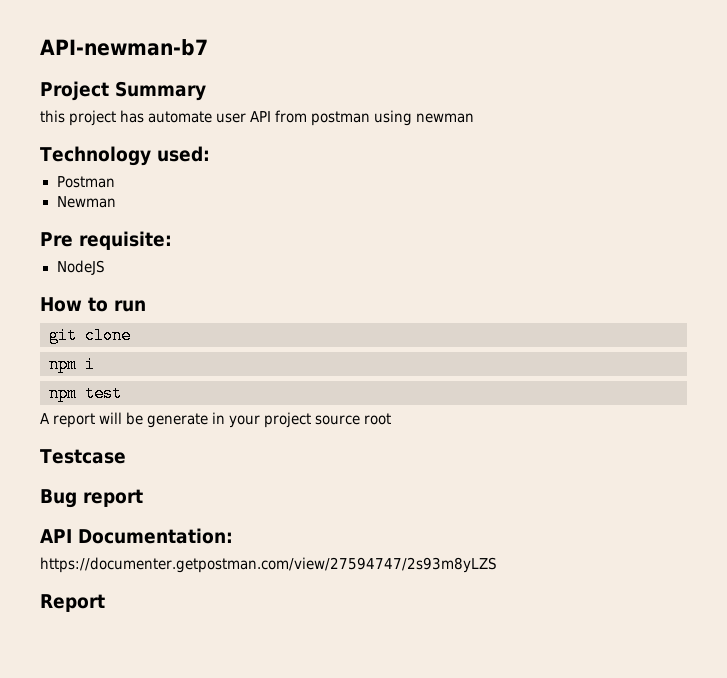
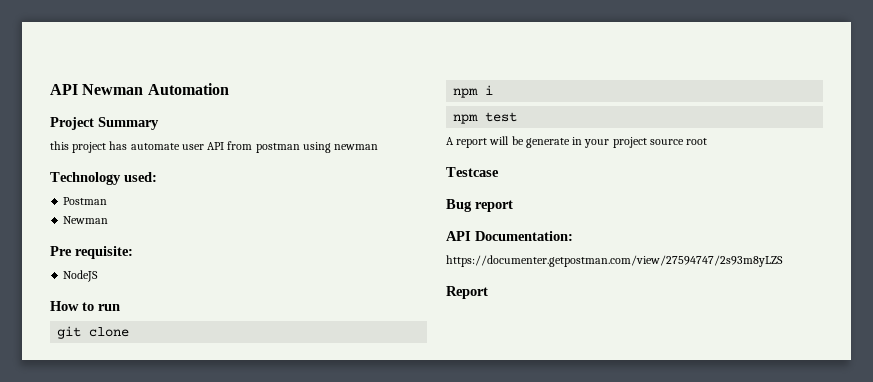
- API-newman-b7
+ API Newman Automation

